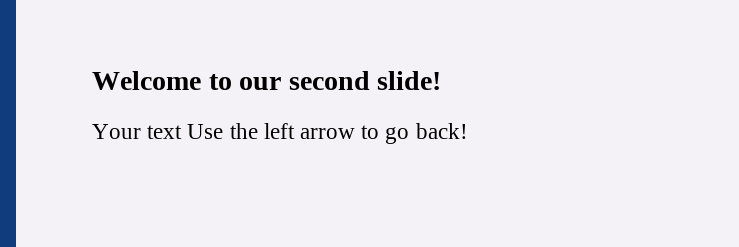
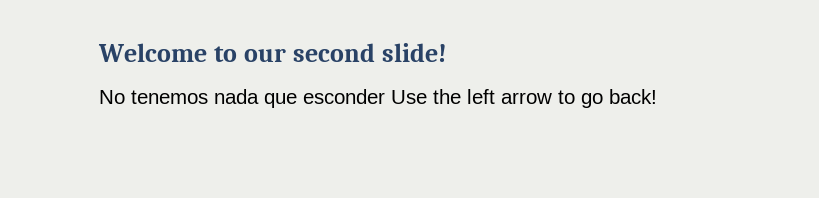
- Your text Use the left arrow to go back!
+ No tenemos nada que esconder Use the left arrow to go back!

